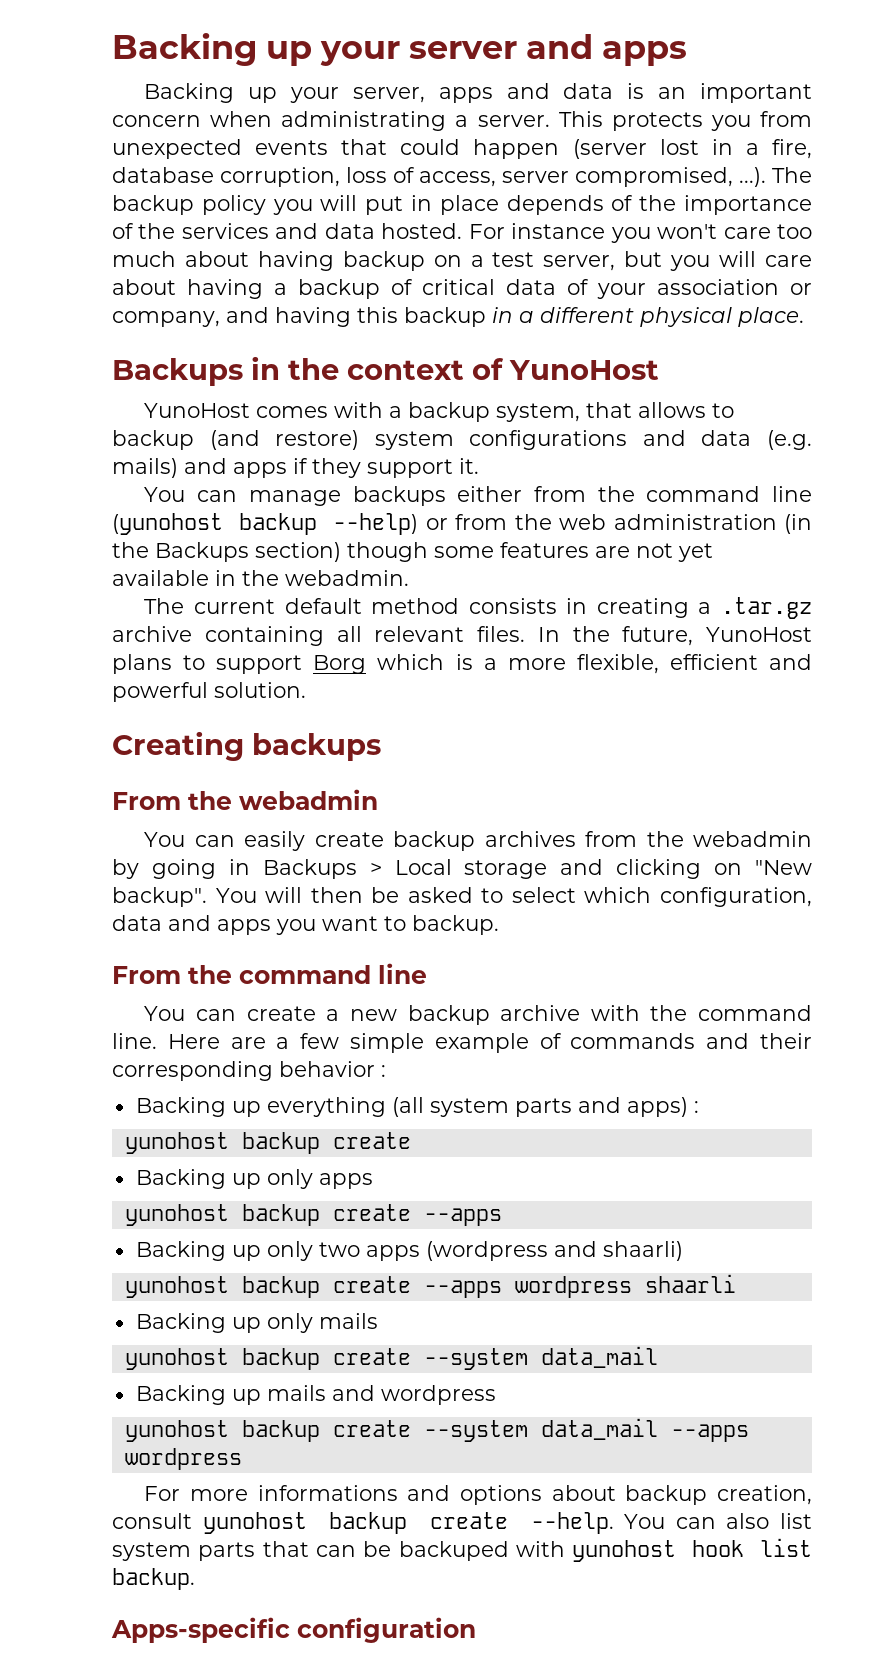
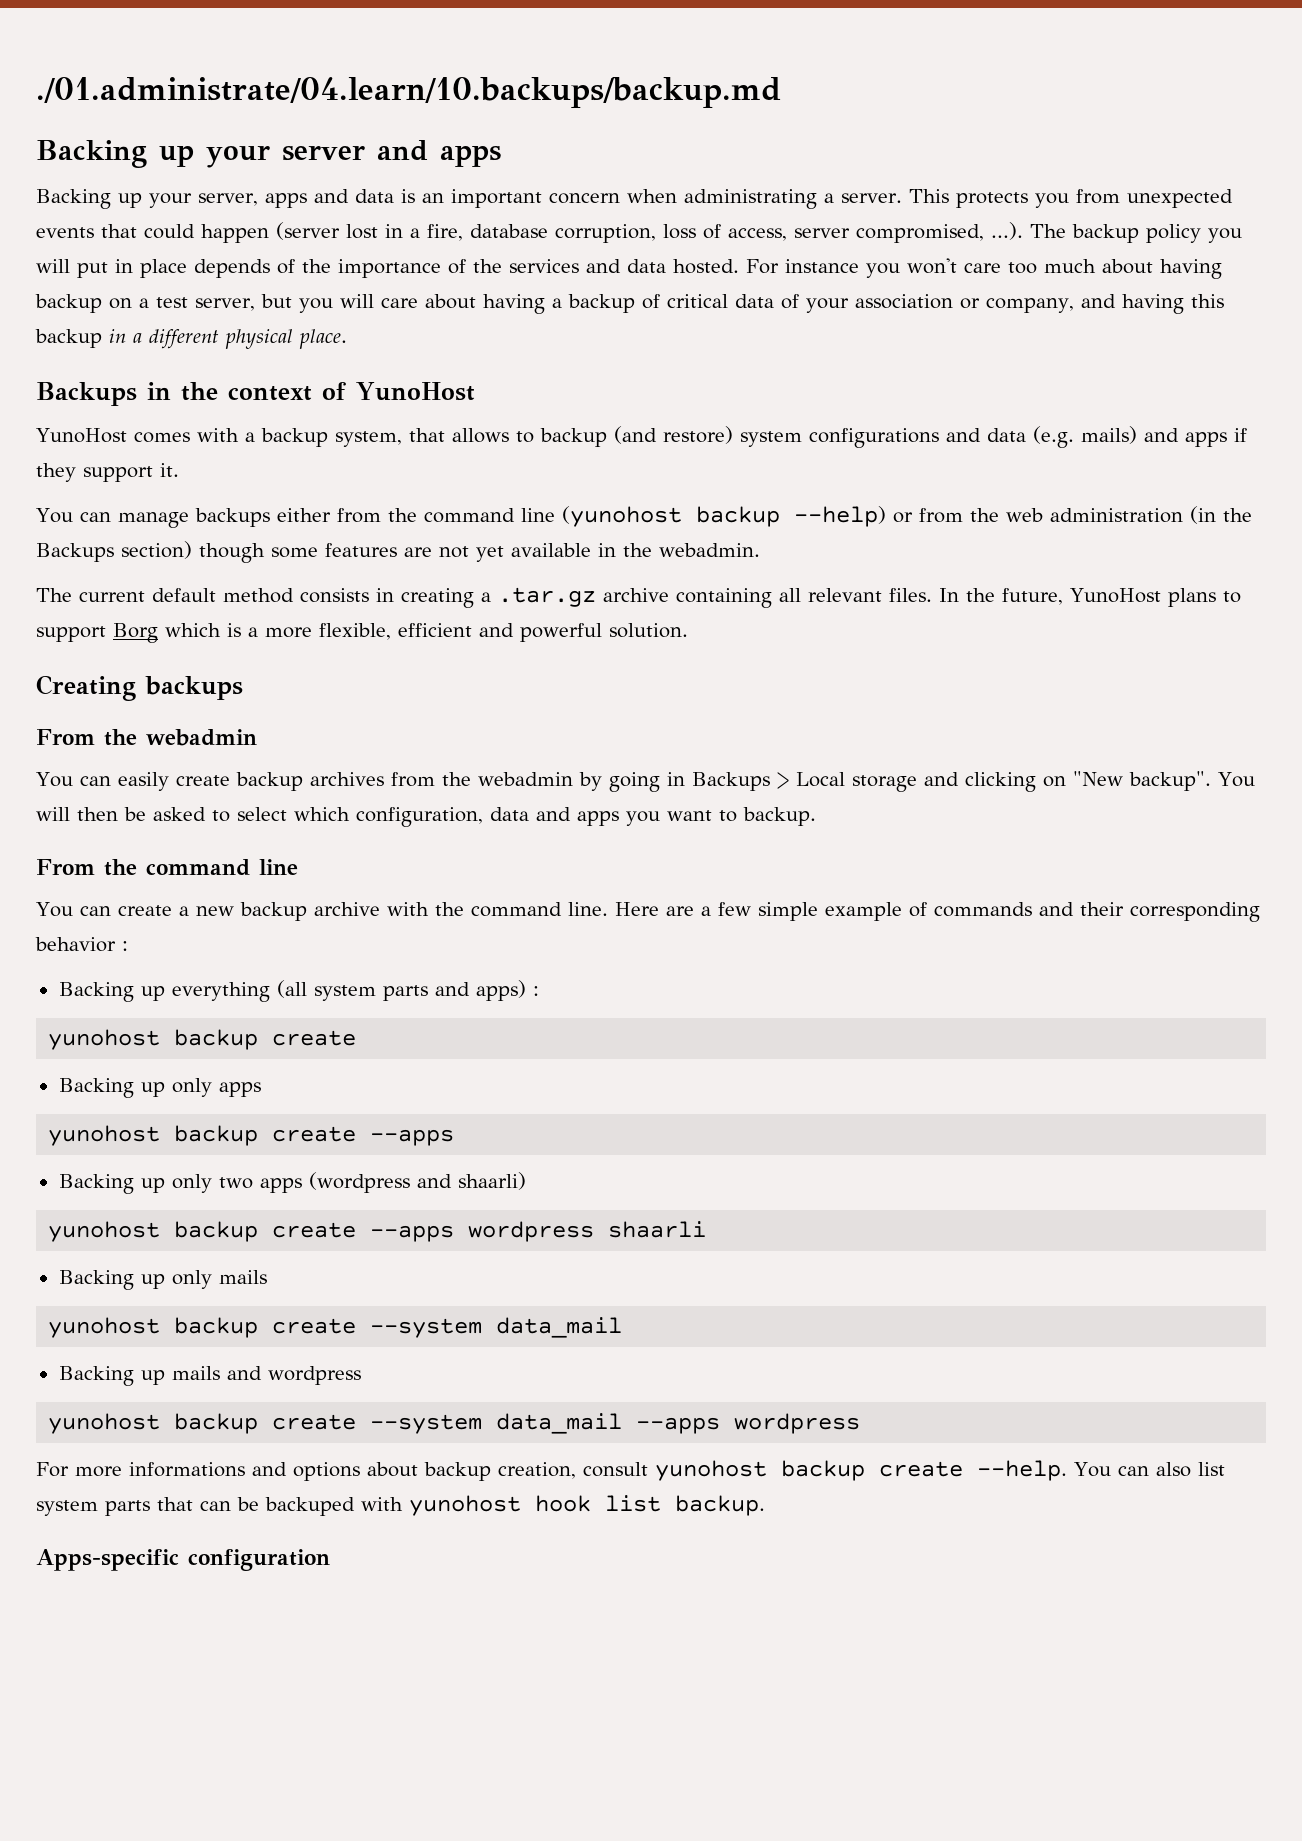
+ ./01.administrate/04.learn/10.backups/backup.md

